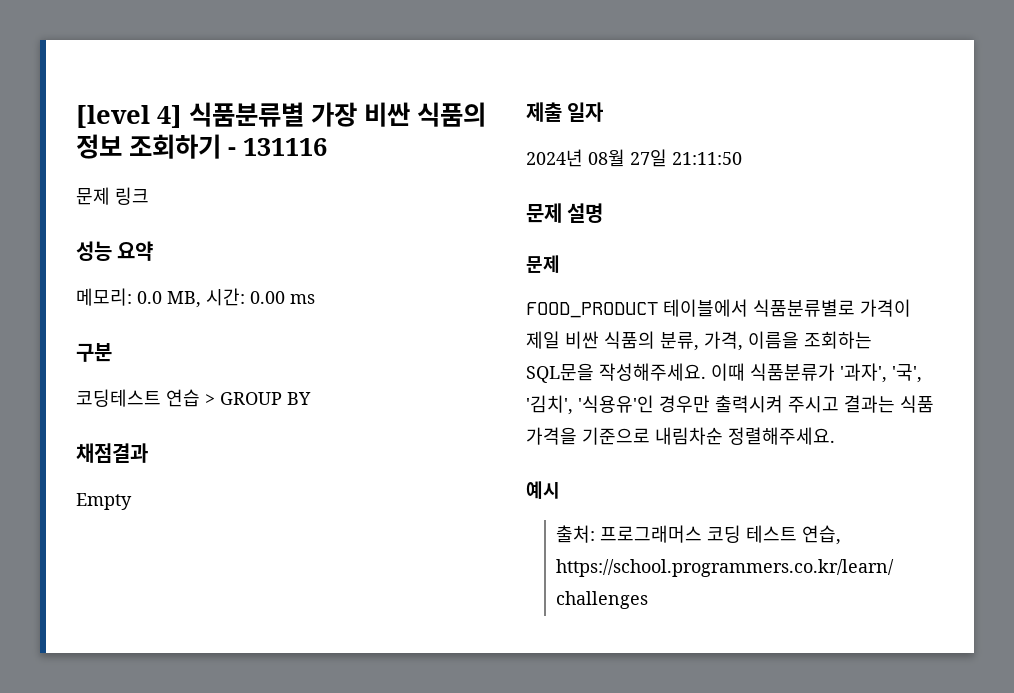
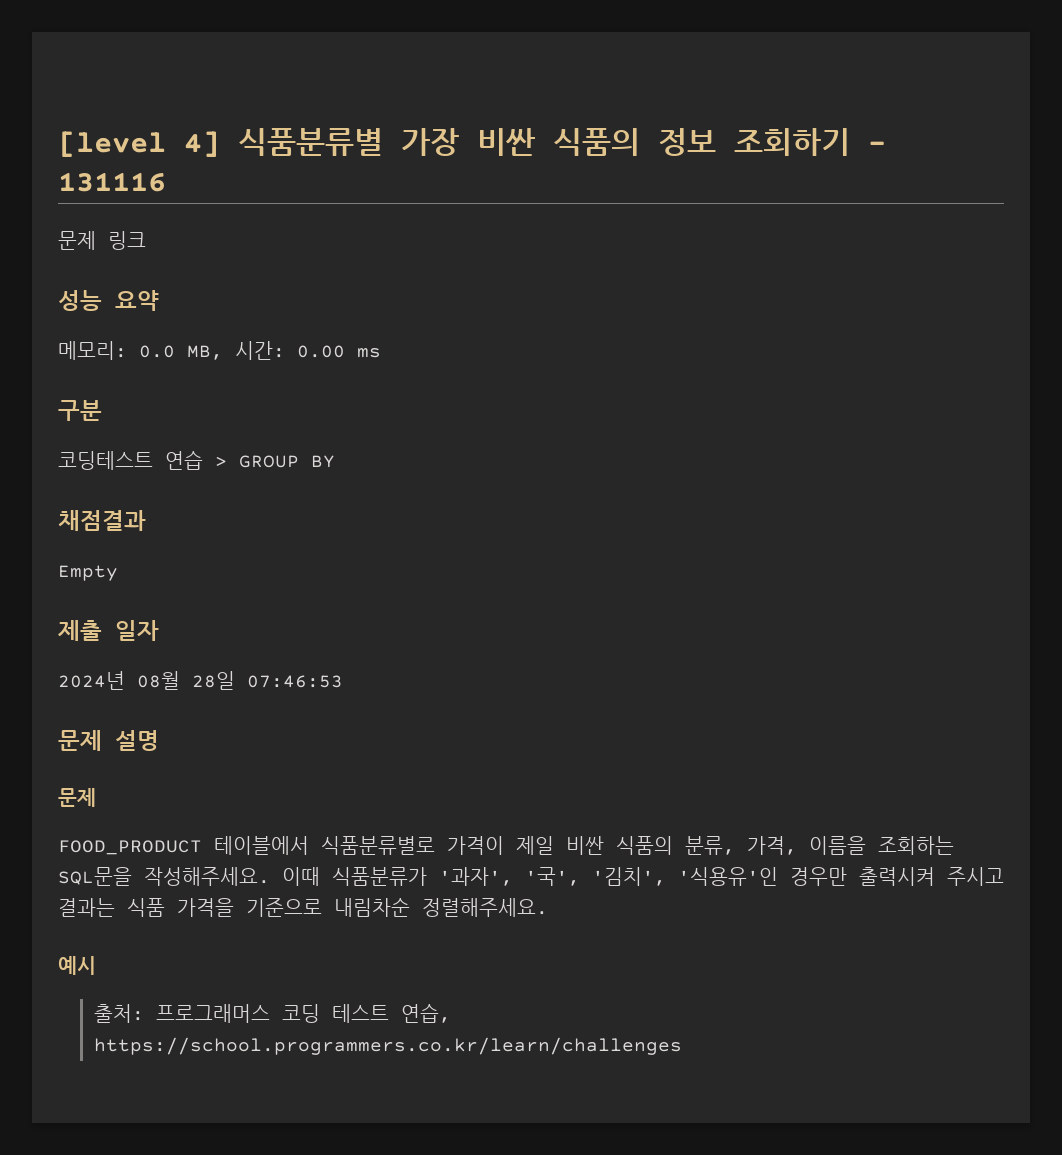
- 2024년 08월 27일 21:11:50
+ 2024년 08월 28일 07:46:53

